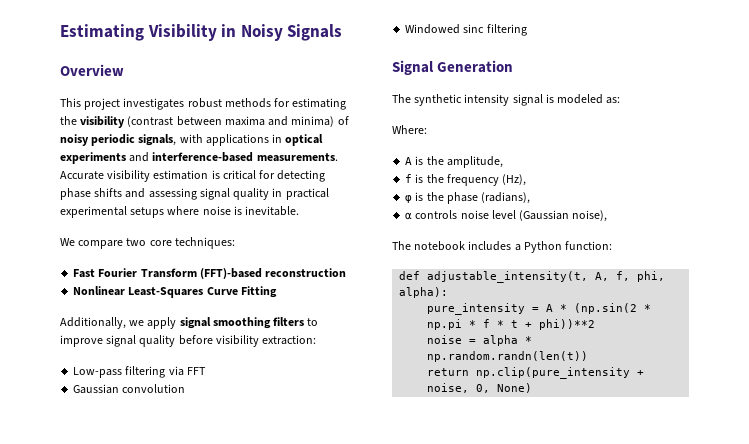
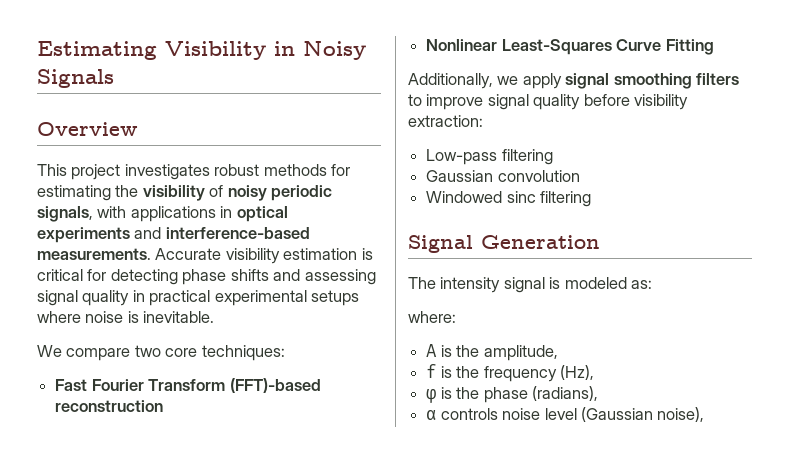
- This project investigates robust methods for estimating the visibility (contrast between maxima and minima) of noisy periodic signals, with applications in optical experiments and interference-based measurements.
+ This project investigates robust methods for estimating the visibility of noisy periodic signals, with applications in optical experiments and interference-based measurements.
- Low-pass filtering via FFT
+ Low-pass filtering
- The synthetic intensity signal is modeled as:
+ The intensity signal is modeled as:
- Where:
+ where:
- The notebook includes a Python function:
- def adjustable_intensity(t, A, f, phi, alpha):
- pure_intensity = A * (np.sin(2 * np.pi * f * t + phi))**2
- noise = alpha * np.random.randn(len(t))
- return np.clip(pure_intensity + noise, 0, None)

